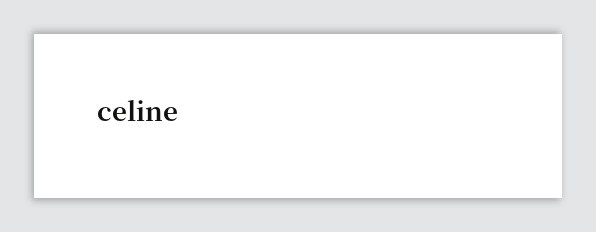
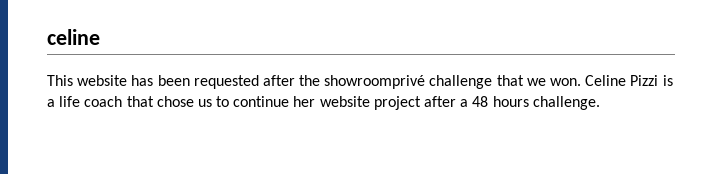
+ This website has been requested after the showroomprivé challenge that we won. Celine Pizzi is a life coach that chose us to continue her website project after a 48 hours challenge.

